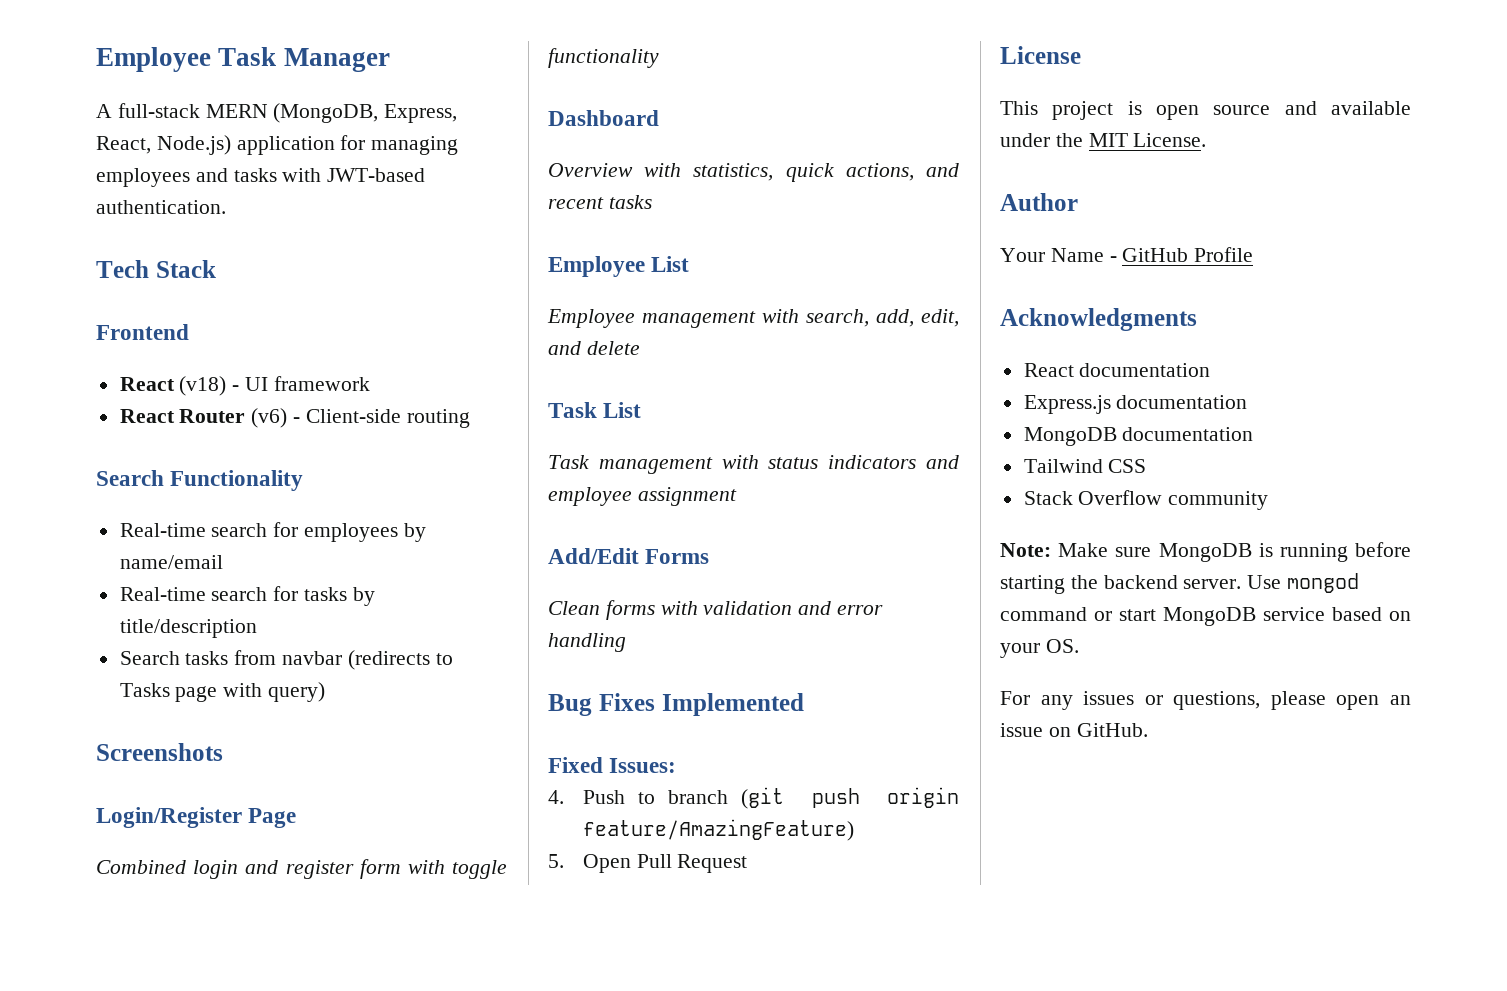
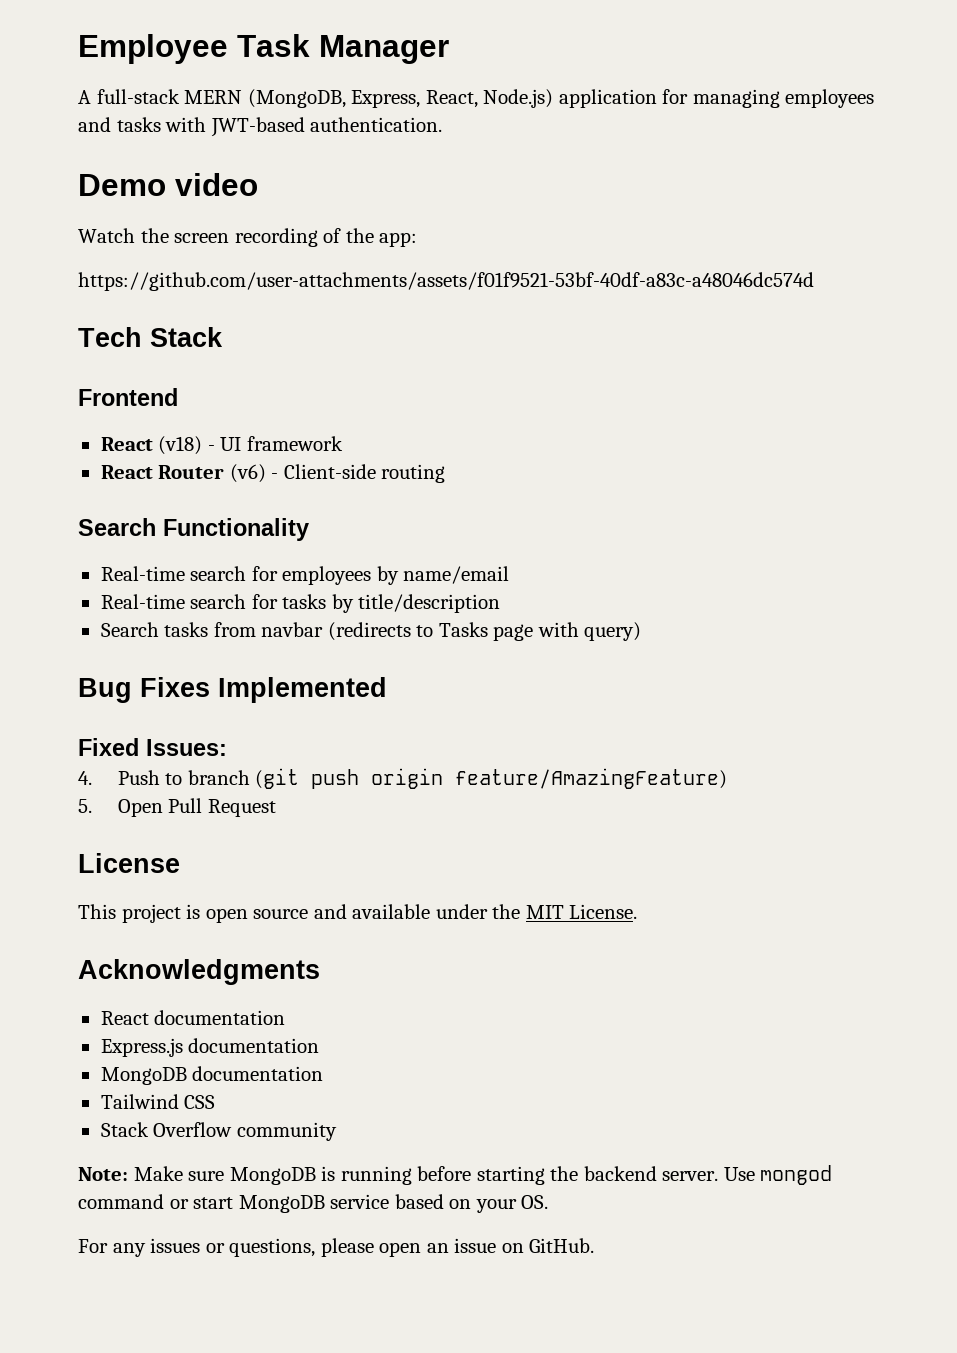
+ Demo video
+ Watch the screen recording of the app:
+ https://github.com/user-attachments/assets/f01f9521-53bf-40df-a83c-a48046dc574d
- Screenshots
- Login/Register Page
- Combined login and register form with toggle functionality
- Dashboard
- Overview with statistics, quick actions, and recent tasks
- Employee List
- Employee management with search, add, edit, and delete
- Task List
- Task management with status indicators and employee assignment
- Add/Edit Forms
- Clean forms with validation and error handling
- Author
- Your Name - GitHub Profile

